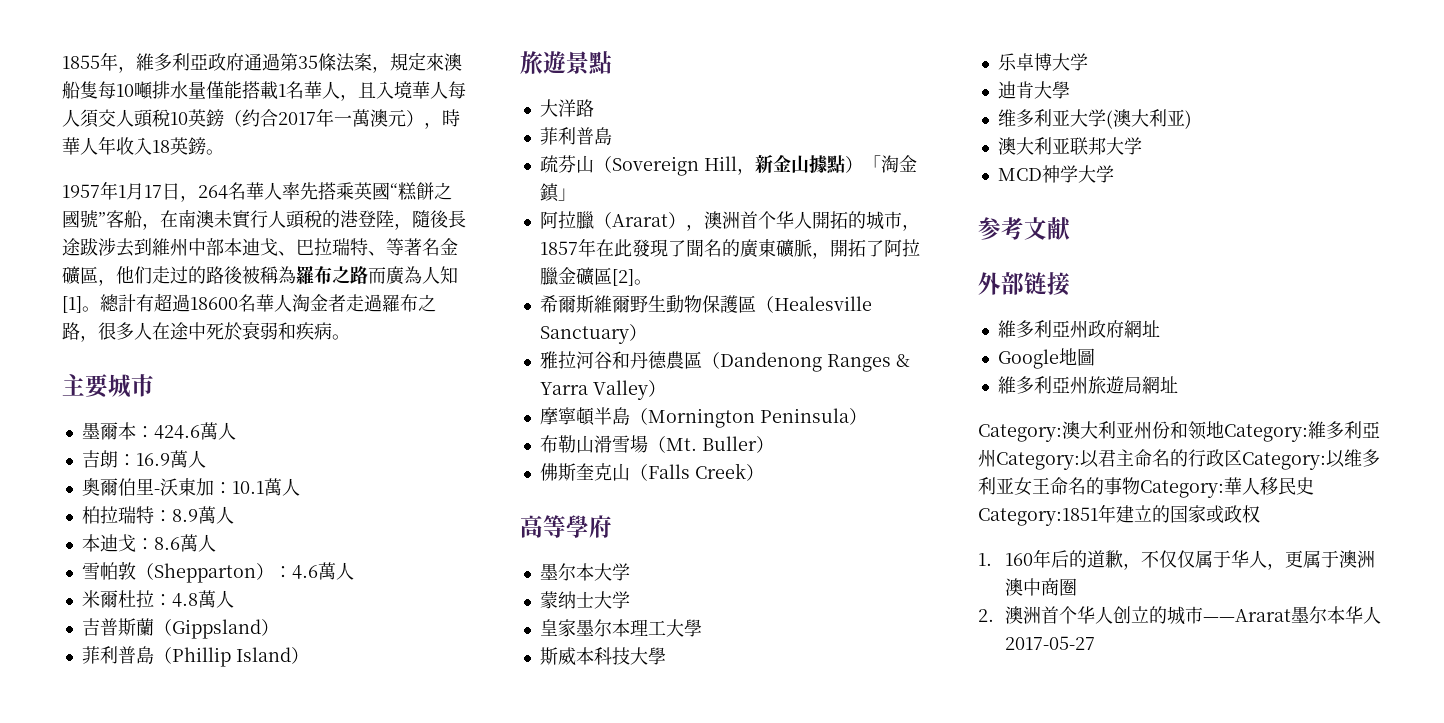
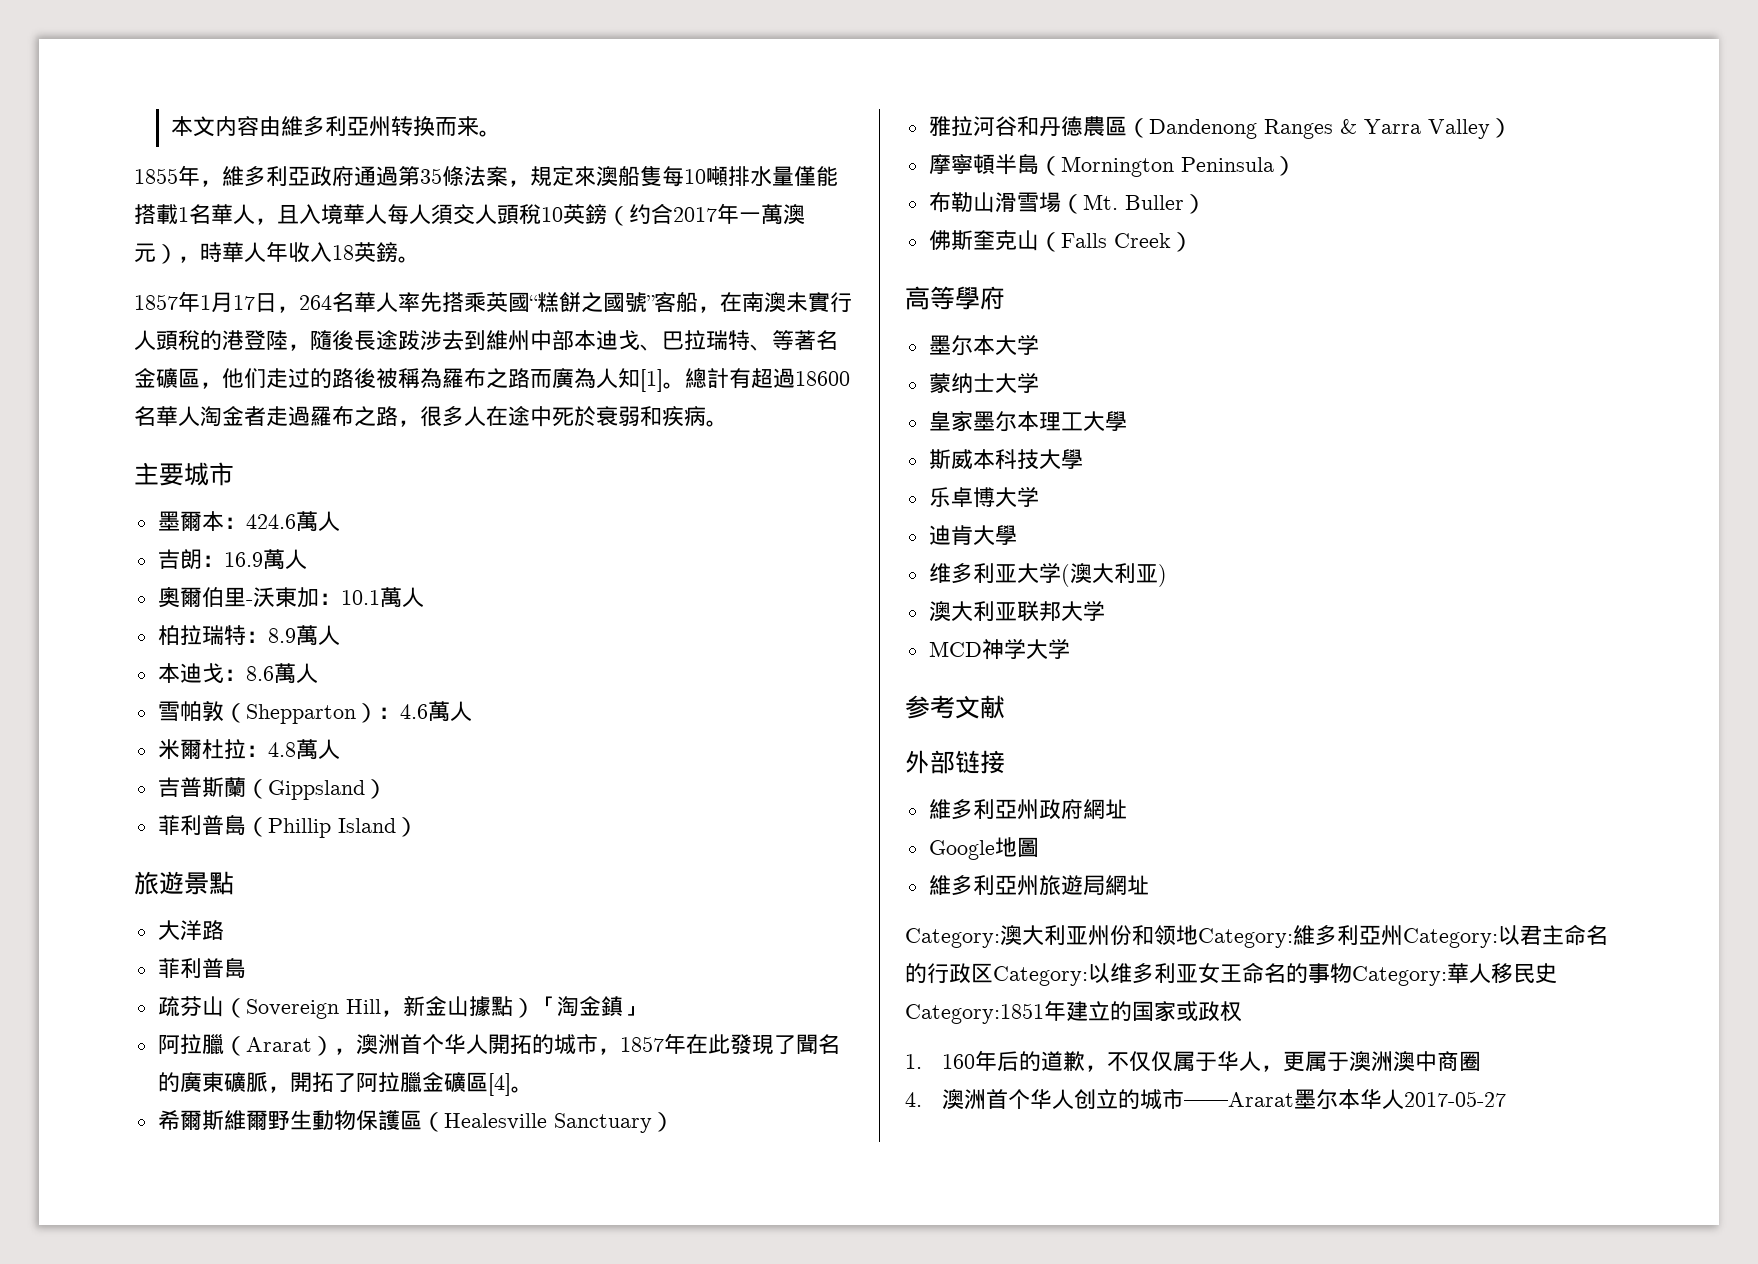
+ 本文内容由維多利亞州转换而来。
- 1957年1月17日，264名華人率先搭乘英國“糕餅之國號”客船，在南澳未實行人頭稅的港登陸，隨後長途跋涉去到維州中部本迪戈、巴拉瑞特、等著名金礦區，他们走过的路後被稱為羅布之路而廣為人知[1]。
+ 1857年1月17日，264名華人率先搭乘英國“糕餅之國號”客船，在南澳未實行人頭稅的港登陸，隨後長途跋涉去到維州中部本迪戈、巴拉瑞特、等著名金礦區，他们走过的路後被稱為羅布之路而廣為人知[1]。
- 阿拉臘（Ararat），澳洲首个华人開拓的城市，1857年在此發現了聞名的廣東礦脈，開拓了阿拉臘金礦區[2]。
+ 阿拉臘（Ararat），澳洲首个华人開拓的城市，1857年在此發現了聞名的廣東礦脈，開拓了阿拉臘金礦區[4]。
- 2.澳洲首个华人创立的城市——Ararat墨尔本华人2017-05-27
+ 4.澳洲首个华人创立的城市——Ararat墨尔本华人2017-05-27

